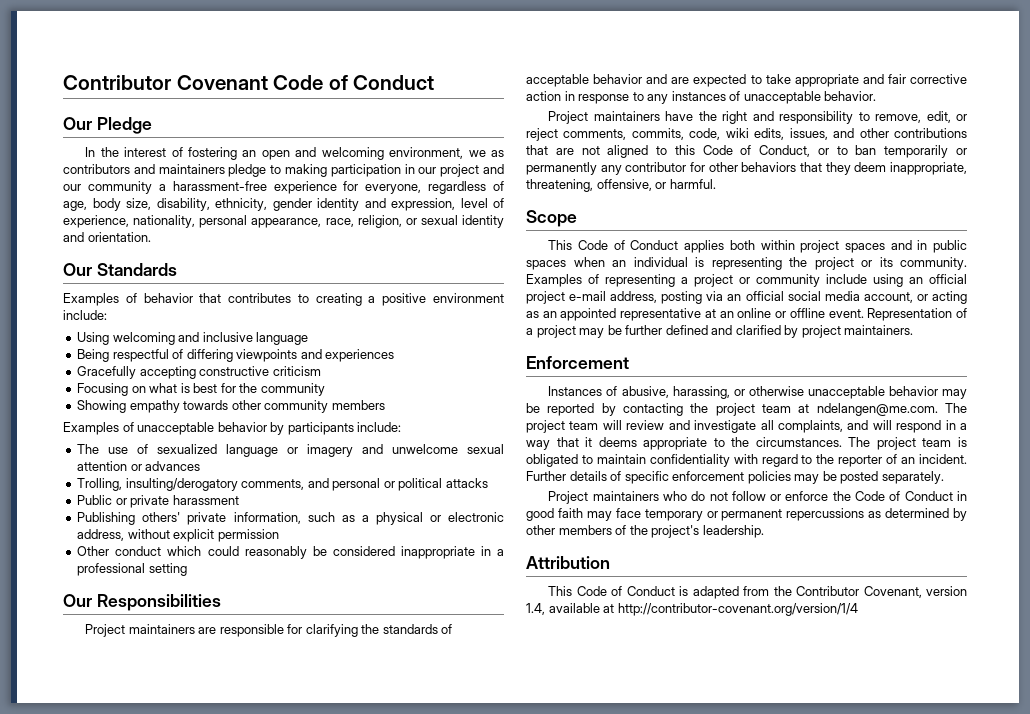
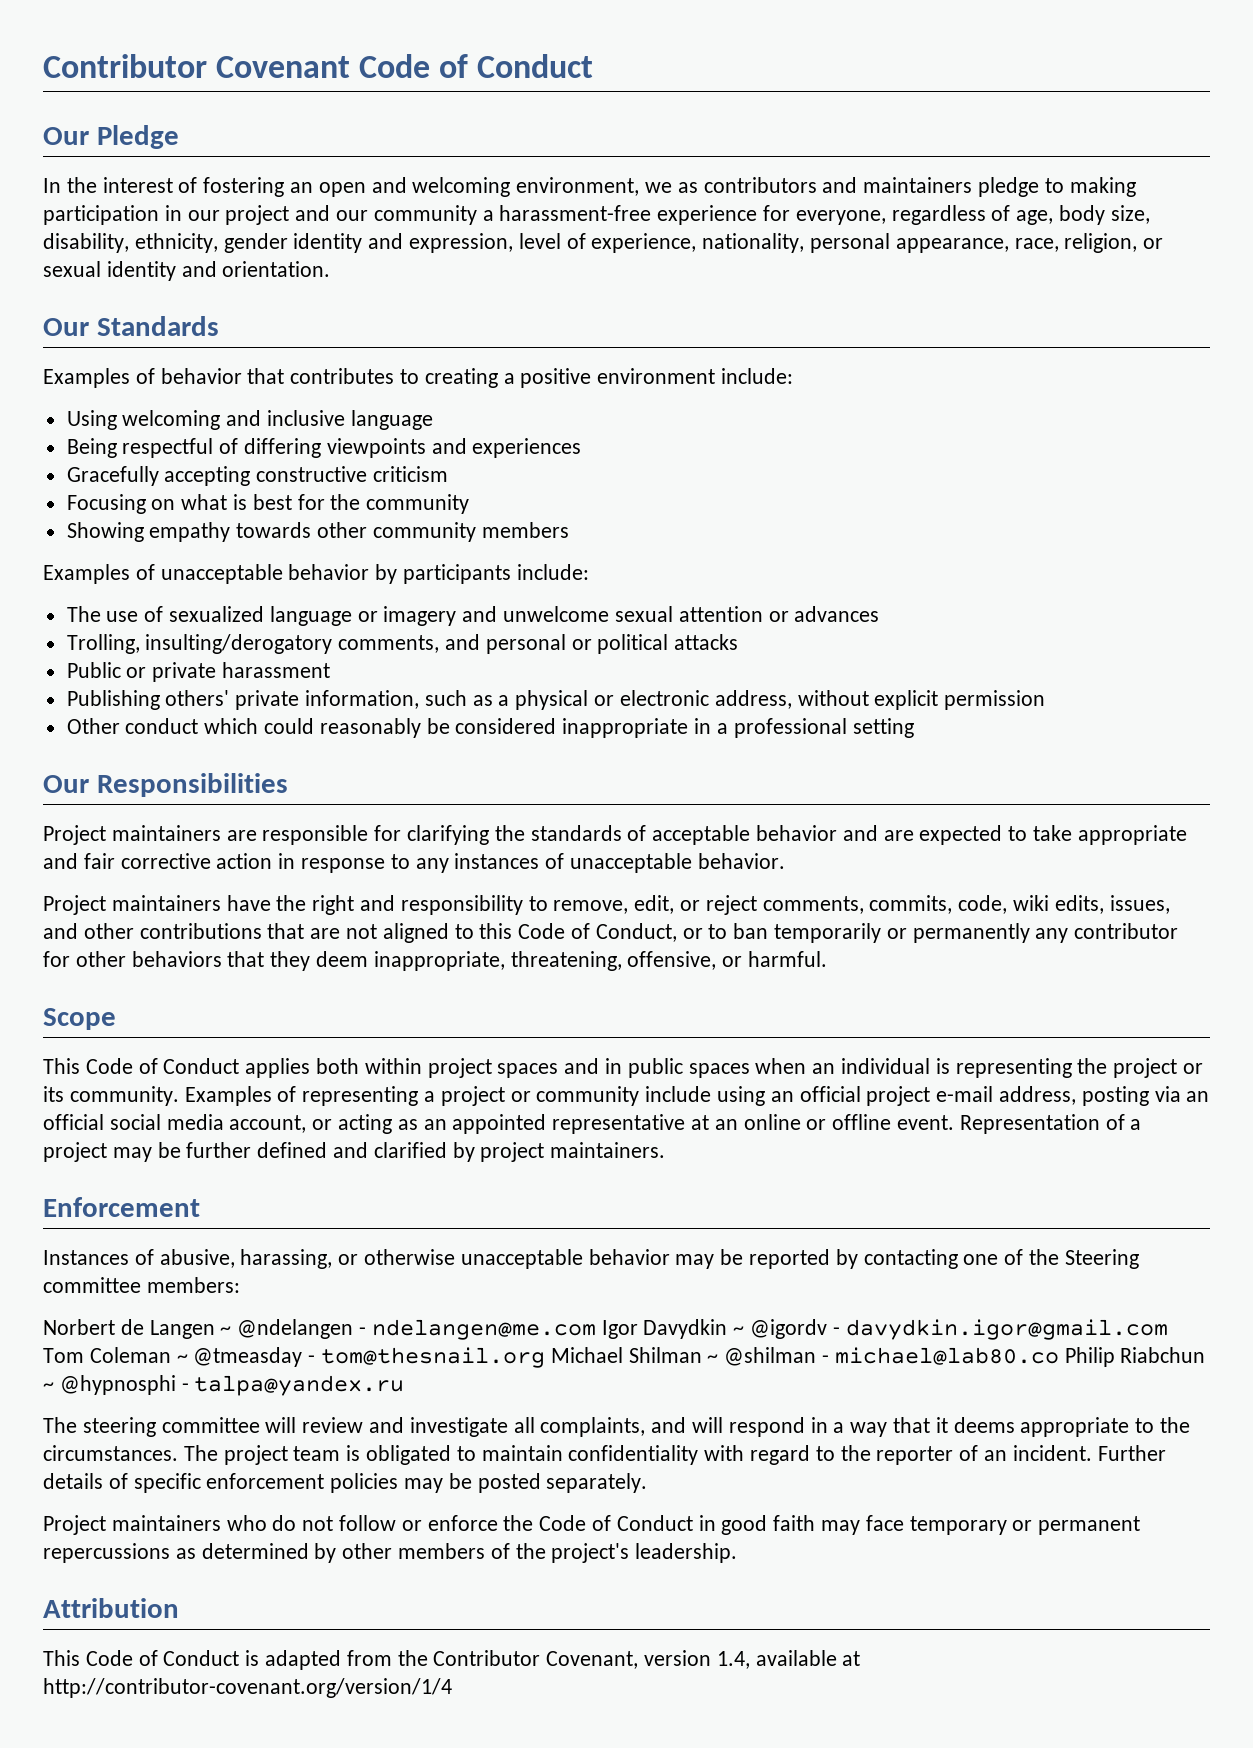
- Instances of abusive, harassing, or otherwise unacceptable behavior may be reported by contacting the project team at ndelangen@me.com. The project team will review and investigate all complaints, and will respond in a way that it deems appropriate to the circumstances.
+ Instances of abusive, harassing, or otherwise unacceptable behavior may be reported by contacting one of the Steering committee members:
+ Norbert de Langen ~ @ndelangen - ndelangen@me.com Igor Davydkin ~ @igordv - davydkin.igor@gmail.com Tom Coleman ~ @tmeasday - tom@thesnail.org Michael Shilman ~ @shilman - michael@lab80.co Philip Riabchun ~ @hypnosphi - talpa@yandex.ru
+ The steering committee will review and investigate all complaints, and will respond in a way that it deems appropriate to the circumstances.

